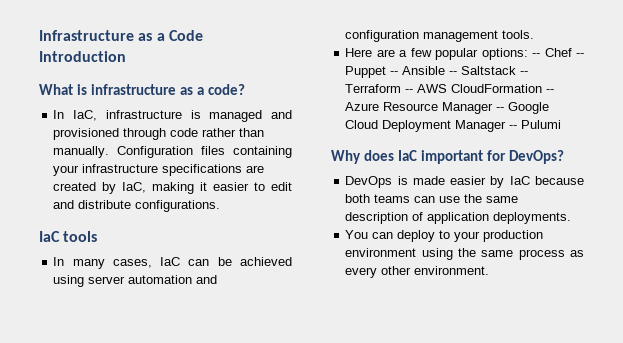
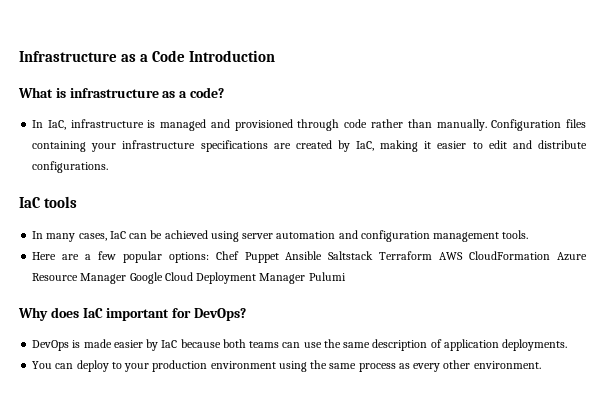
- Here are a few popular options: -- Chef -- Puppet -- Ansible -- Saltstack -- Terraform -- AWS CloudFormation -- Azure Resource Manager -- Google Cloud Deployment Manager -- Pulumi
+ Here are a few popular options: Chef Puppet Ansible Saltstack Terraform AWS CloudFormation Azure Resource Manager Google Cloud Deployment Manager Pulumi

